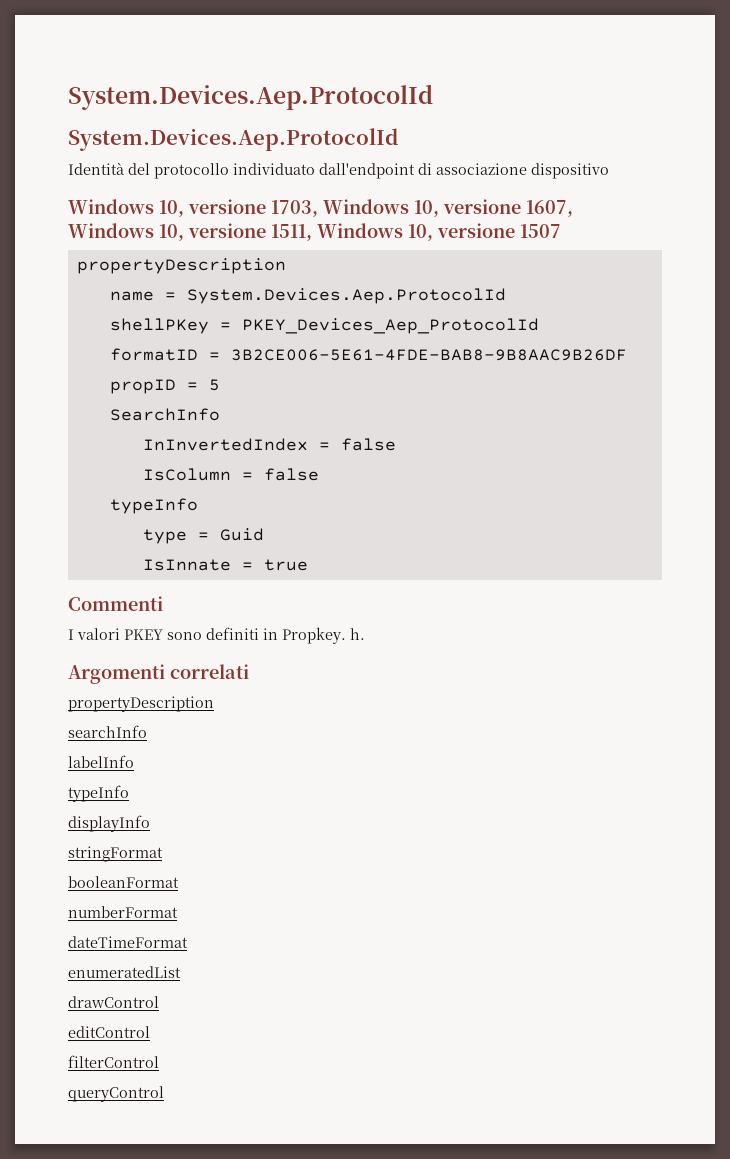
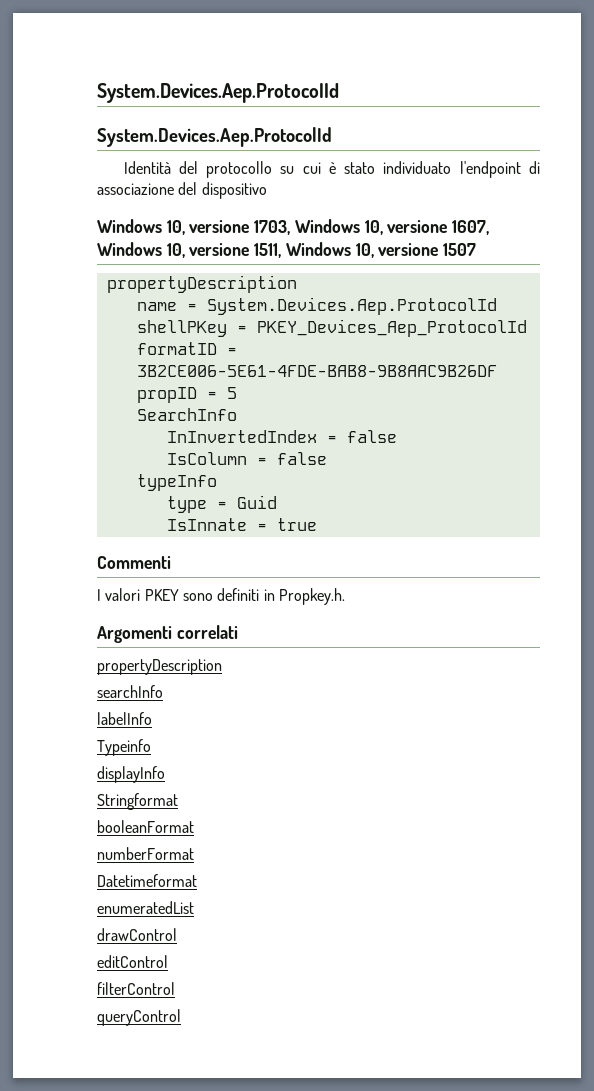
- Identità del protocollo individuato dall'endpoint di associazione dispositivo
+ Identità del protocollo su cui è stato individuato l'endpoint di associazione del dispositivo
- I valori PKEY sono definiti in Propkey. h.
+ I valori PKEY sono definiti in Propkey.h.
  labelInfo
- typeInfo
+ Typeinfo
- stringFormat
+ Stringformat
- dateTimeFormat
+ Datetimeformat

